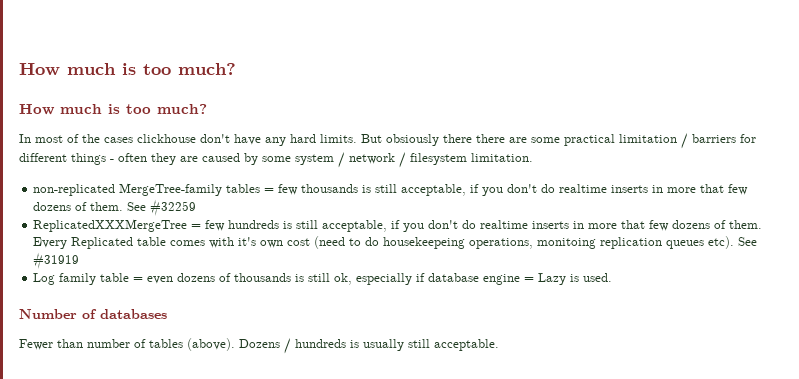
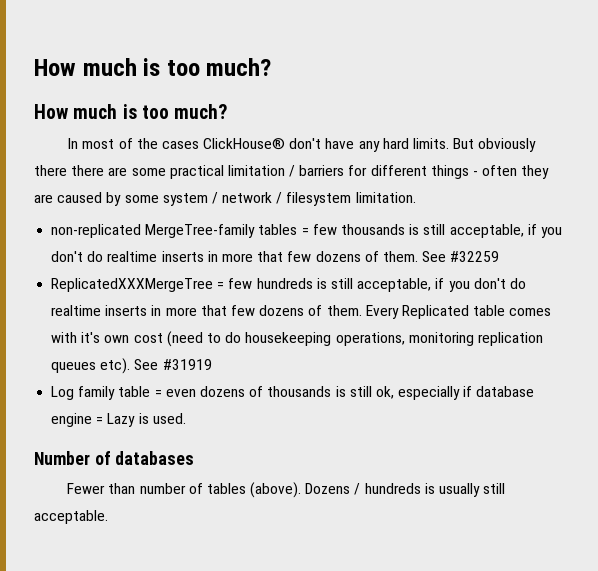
- In most of the cases clickhouse don't have any hard limits.
+ In most of the cases ClickHouse® don't have any hard limits.
- But obsiously there there are some practical limitation / barriers for different things - often they are caused by some system / network / filesystem limitation.
+ But obviously there there are some practical limitation / barriers for different things - often they are caused by some system / network / filesystem limitation.
- Every Replicated table comes with it's own cost (need to do housekeepeing operations, monitoing replication queues etc).
+ Every Replicated table comes with it's own cost (need to do housekeeping operations, monitoring replication queues etc).

